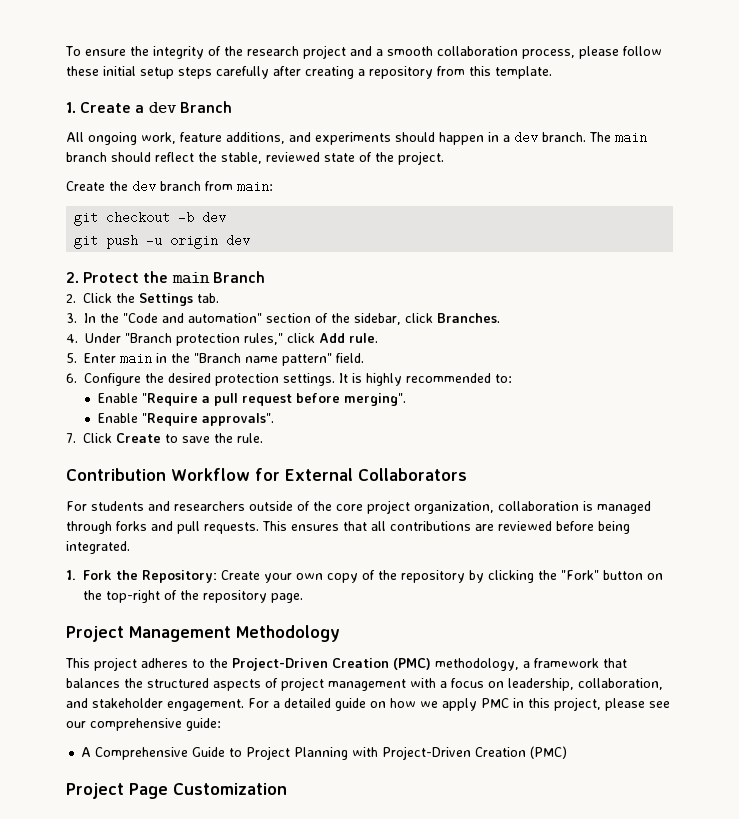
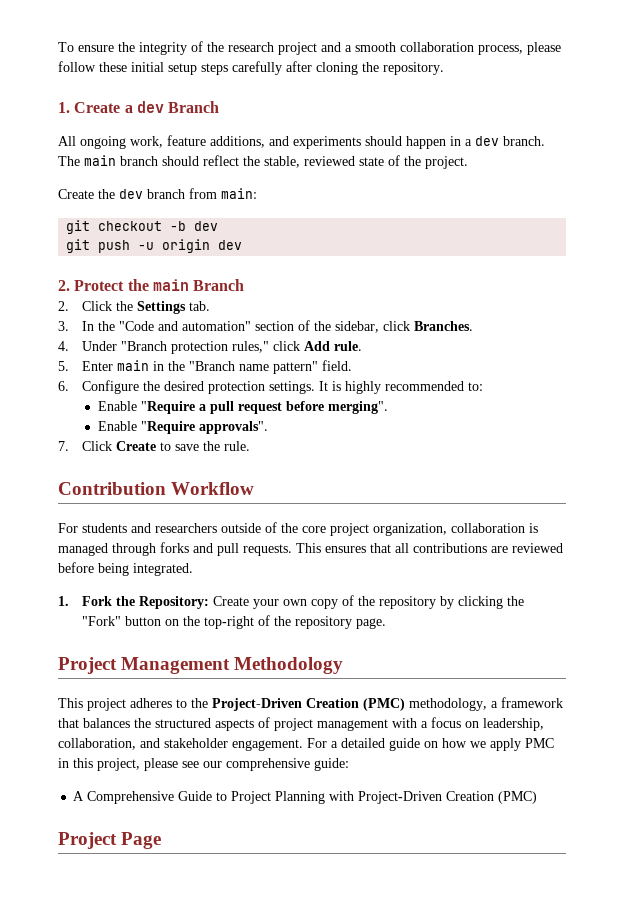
- To ensure the integrity of the research project and a smooth collaboration process, please follow these initial setup steps carefully after creating a repository from this template.
+ To ensure the integrity of the research project and a smooth collaboration process, please follow these initial setup steps carefully after cloning the repository.
- Contribution Workflow for External Collaborators
+ Contribution Workflow
- Project Page Customization
+ Project Page

